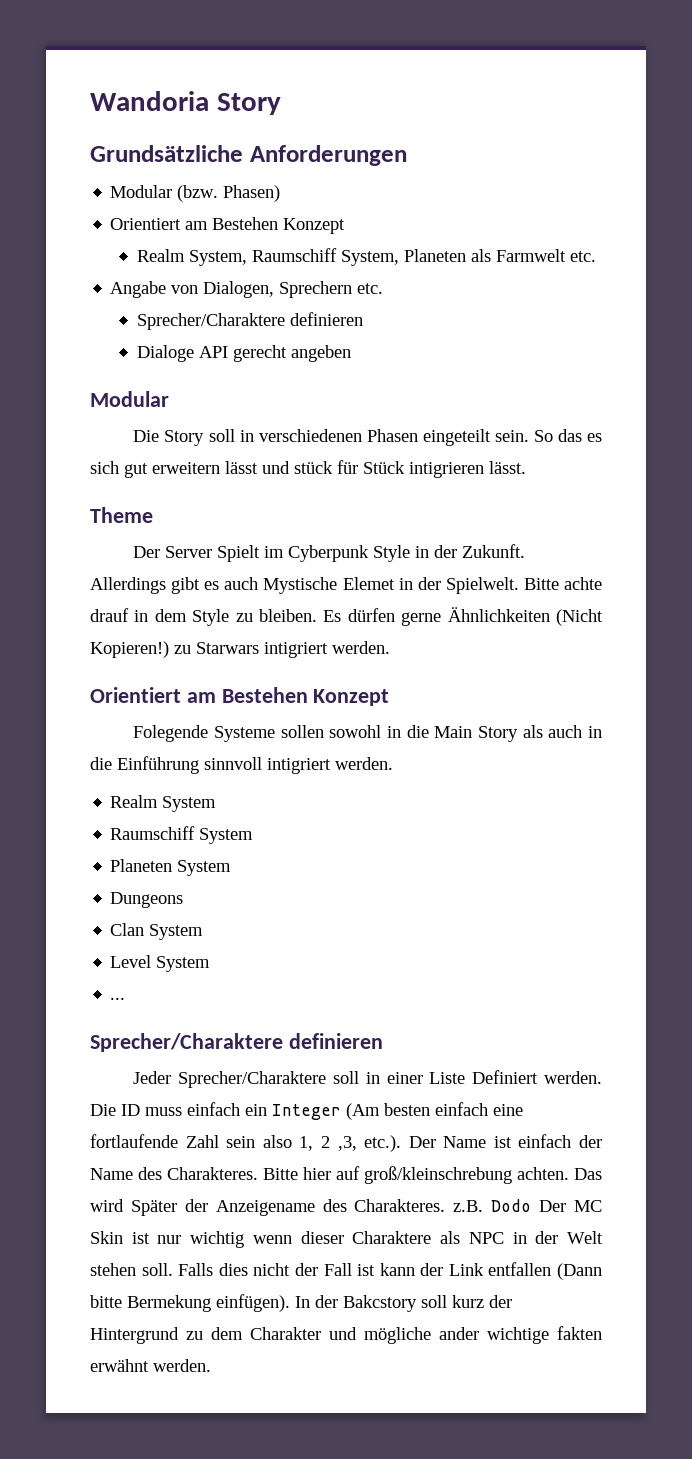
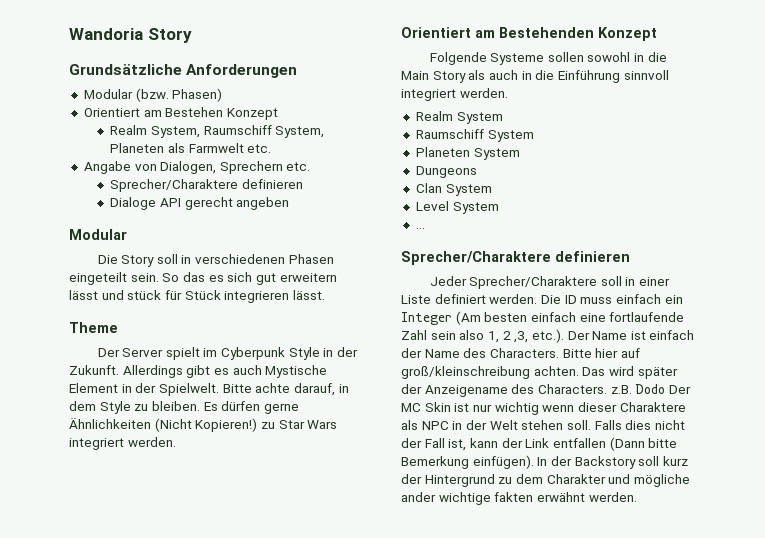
- So das es sich gut erweitern lässt und stück für Stück intigrieren lässt.
+ So das es sich gut erweitern lässt und stück für Stück integrieren lässt.
- Der Server Spielt im Cyberpunk Style in der Zukunft.
+ Der Server spielt im Cyberpunk Style in der Zukunft.
- Allerdings gibt es auch Mystische Elemet in der Spielwelt.
+ Allerdings gibt es auch Mystische Element in der Spielwelt.
- Bitte achte drauf in dem Style zu bleiben.
+ Bitte achte darauf, in dem Style zu bleiben.
- Es dürfen gerne Ähnlichkeiten (Nicht Kopieren!) zu Starwars intigriert werden.
- Orientiert am Bestehen Konzept
- Folegende Systeme sollen sowohl in die Main Story als auch in die Einführung sinnvoll intigriert werden.
+ Es dürfen gerne Ähnlichkeiten (Nicht Kopieren!) zu Star Wars integriert werden.
+ Orientiert am Bestehenden Konzept
+ Folgende Systeme sollen sowohl in die Main Story als auch in die Einführung sinnvoll integriert werden.
- Jeder Sprecher/Charaktere soll in einer Liste Definiert werden.
+ Jeder Sprecher/Charaktere soll in einer Liste definiert werden.
- Die ID muss einfach ein Integer (Am besten einfach eine fortlaufende Zahl sein also 1, 2 ,3, etc.). Der Name ist einfach der Name des Charakteres.
+ Die ID muss einfach ein Integer (Am besten einfach eine fortlaufende Zahl sein also 1, 2 ,3, etc.). Der Name ist einfach der Name des Characters.
- Bitte hier auf groß/kleinschrebung achten.
+ Bitte hier auf groß/kleinschreibung achten.
- Das wird Später der Anzeigename des Charakteres. z.B. Dodo Der MC Skin ist nur wichtig wenn dieser Charaktere als NPC in der Welt stehen soll.
+ Das wird später der Anzeigename des Characters. z.B. Dodo Der MC Skin ist nur wichtig wenn dieser Charaktere als NPC in der Welt stehen soll.
- Falls dies nicht der Fall ist kann der Link entfallen (Dann bitte Bermekung einfügen).
+ Falls dies nicht der Fall ist, kann der Link entfallen (Dann bitte Bemerkung einfügen).
- In der Bakcstory soll kurz der Hintergrund zu dem Charakter und mögliche ander wichtige fakten erwähnt werden.
+ In der Backstory soll kurz der Hintergrund zu dem Charakter und mögliche ander wichtige fakten erwähnt werden.

